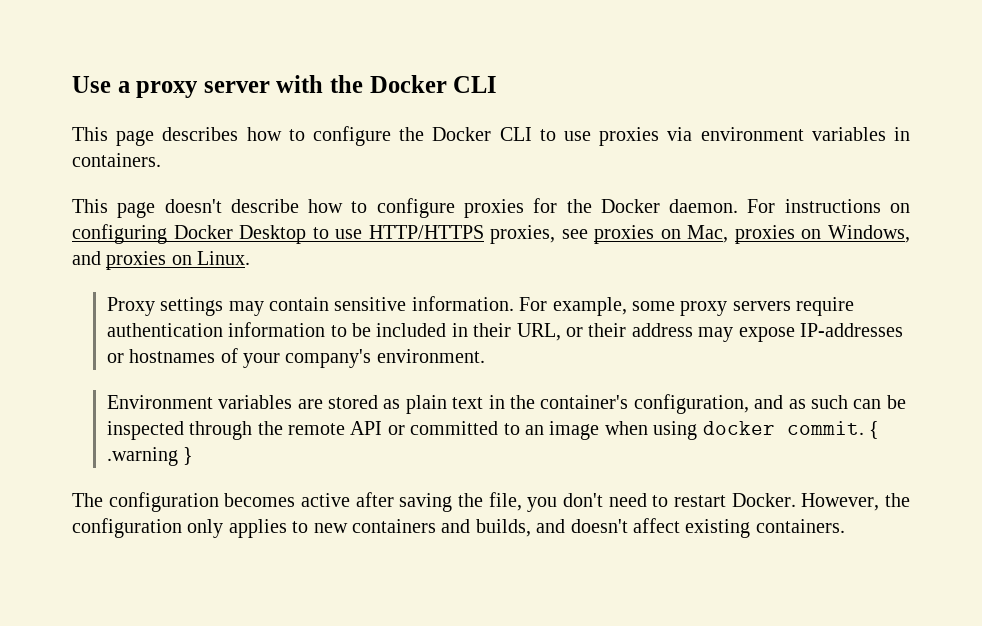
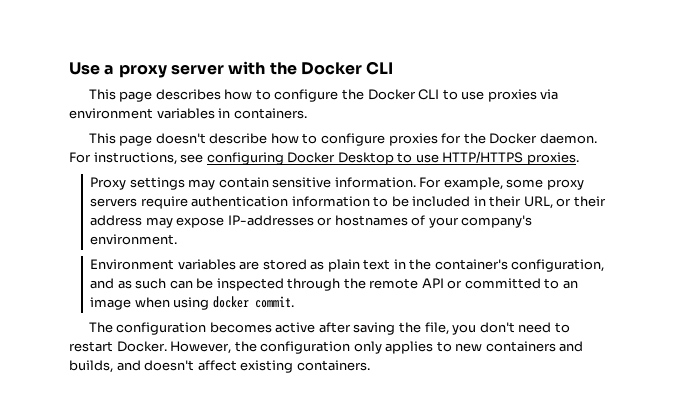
- For instructions on configuring Docker Desktop to use HTTP/HTTPS proxies, see proxies on Mac, proxies on Windows, and proxies on Linux.
+ For instructions, see configuring Docker Desktop to use HTTP/HTTPS proxies.
- { .warning }

